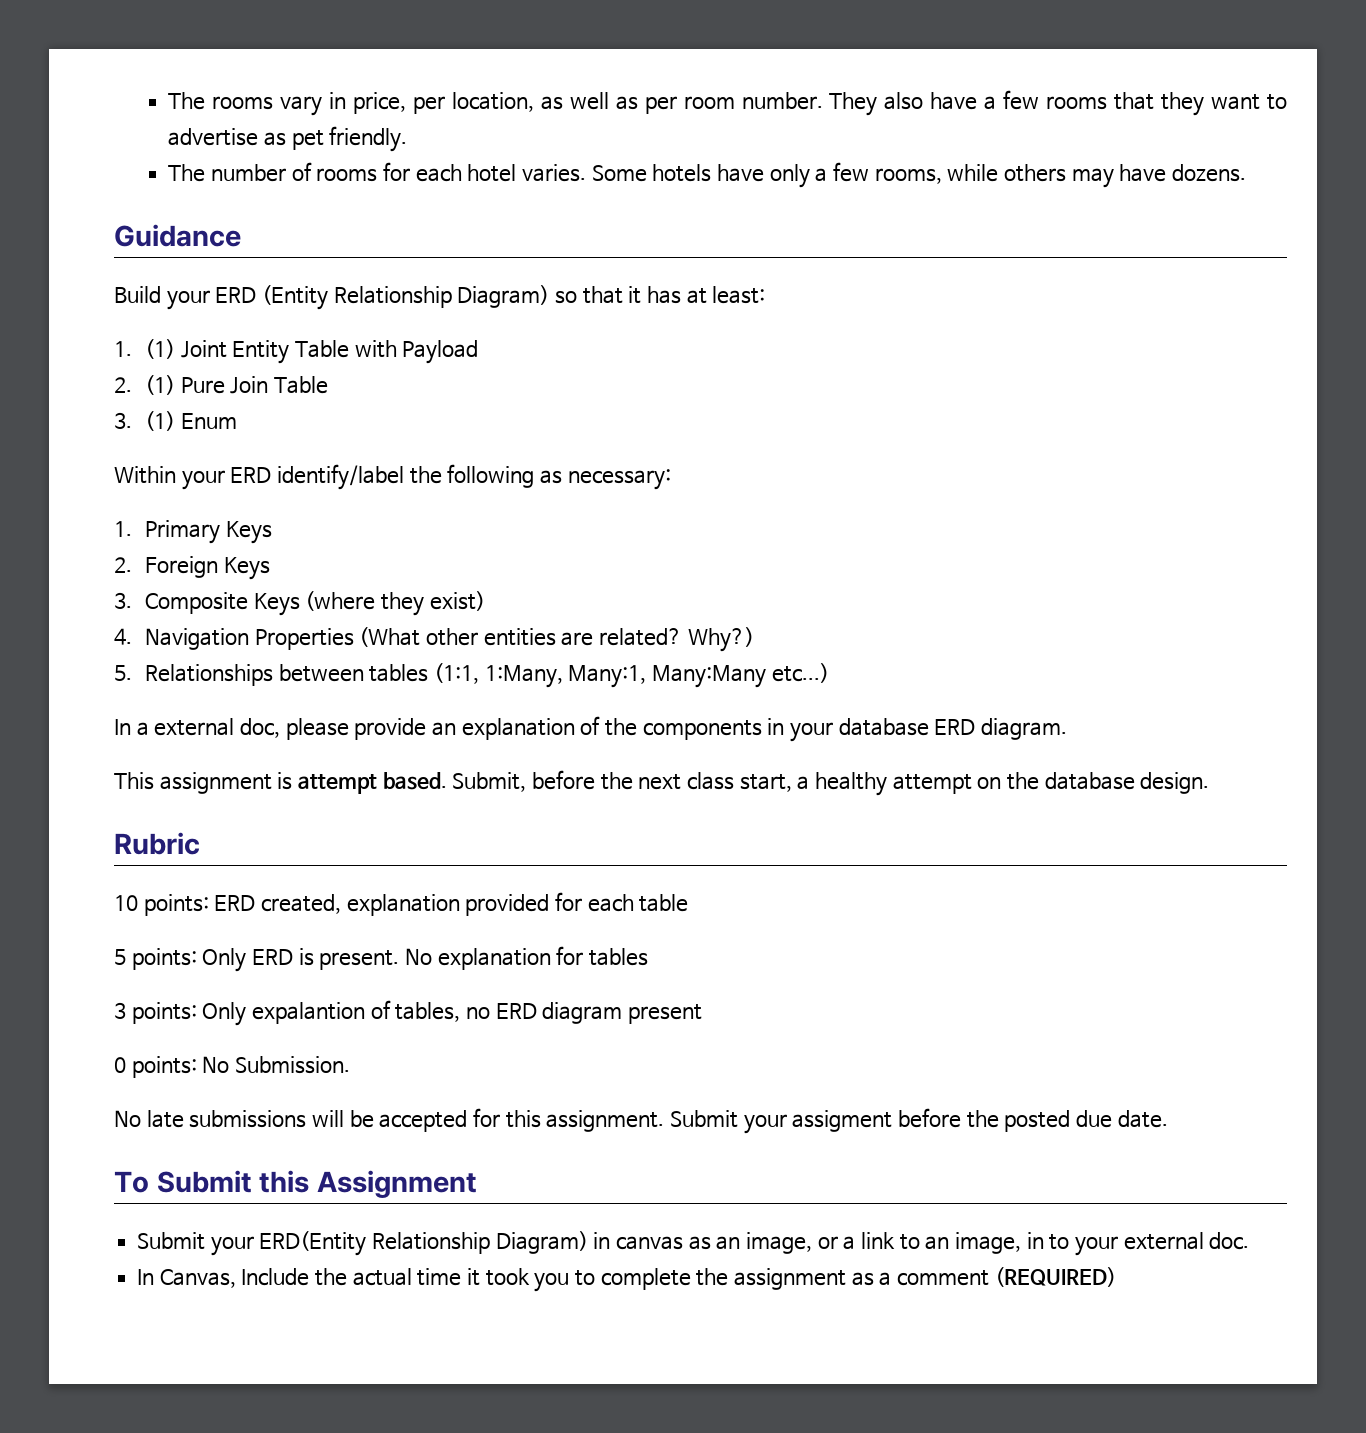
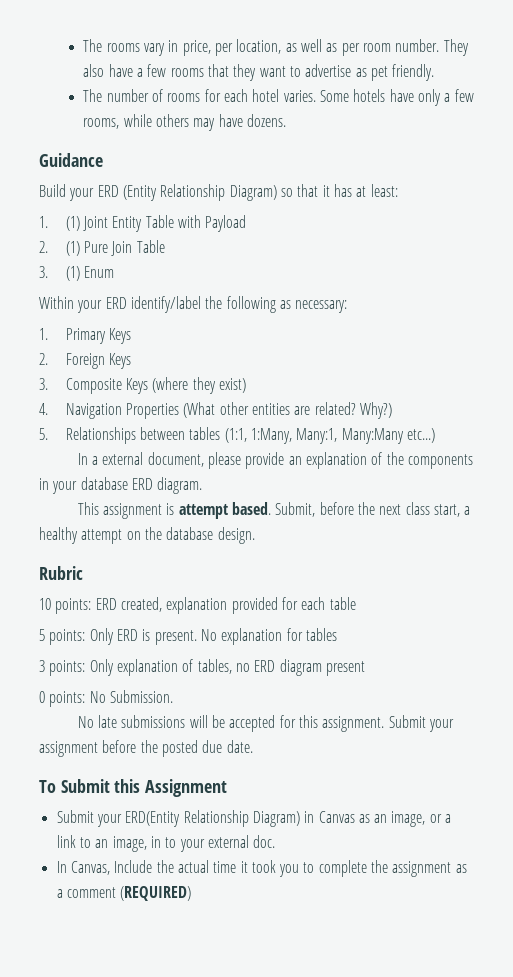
- In a external doc, please provide an explanation of the components in your database ERD diagram.
+ In a external document, please provide an explanation of the components in your database ERD diagram.
- 3 points: Only expalantion of tables, no ERD diagram present
+ 3 points: Only explanation of tables, no ERD diagram present
- Submit your assigment before the posted due date.
+ Submit your assignment before the posted due date.
- Submit your ERD(Entity Relationship Diagram) in canvas as an image, or a link to an image, in to your external doc.
+ Submit your ERD(Entity Relationship Diagram) in Canvas as an image, or a link to an image, in to your external doc.

